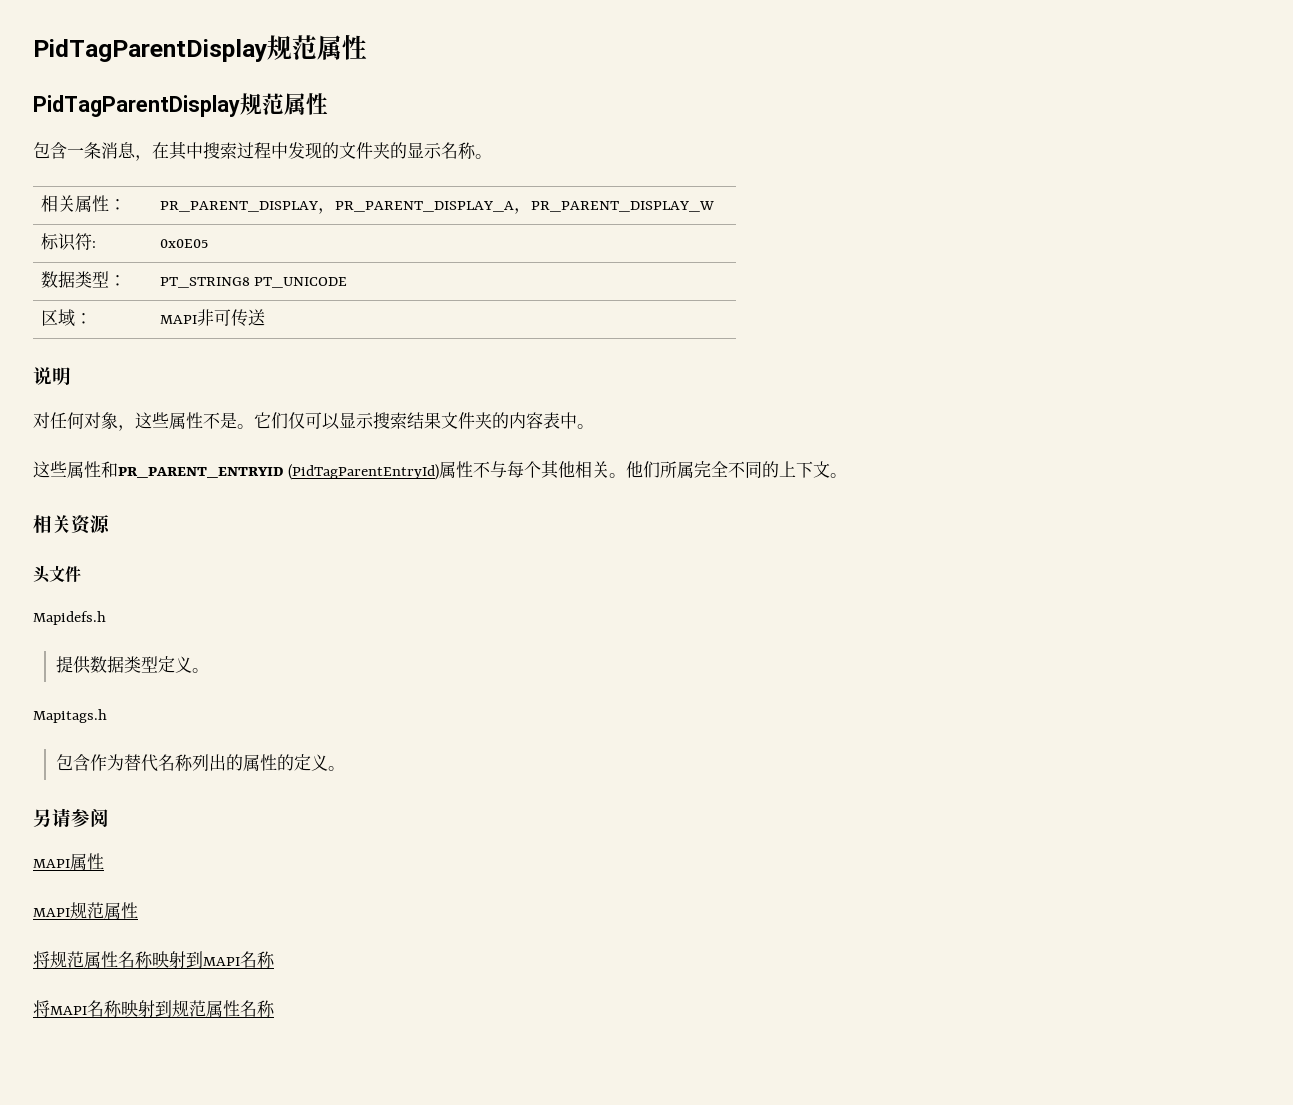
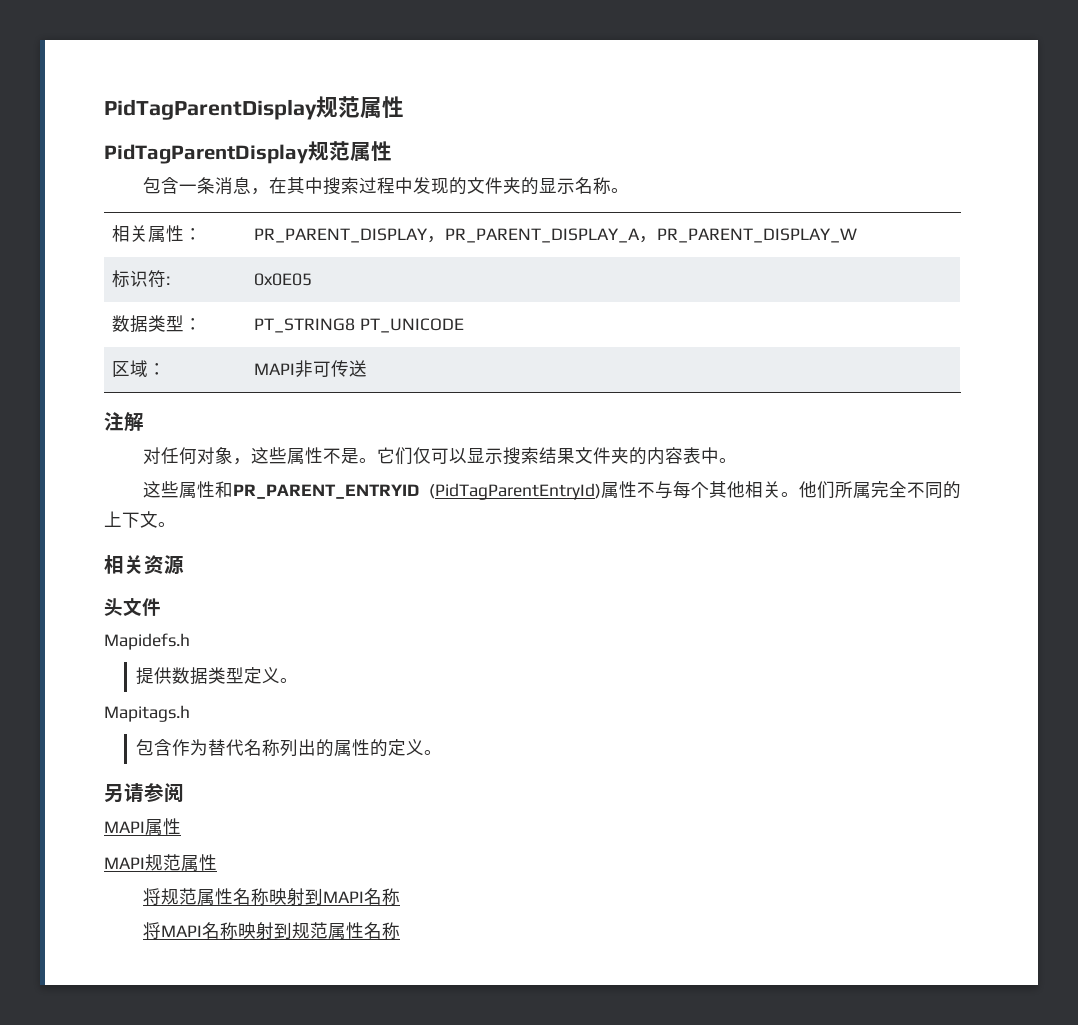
- 说明
+ 注解

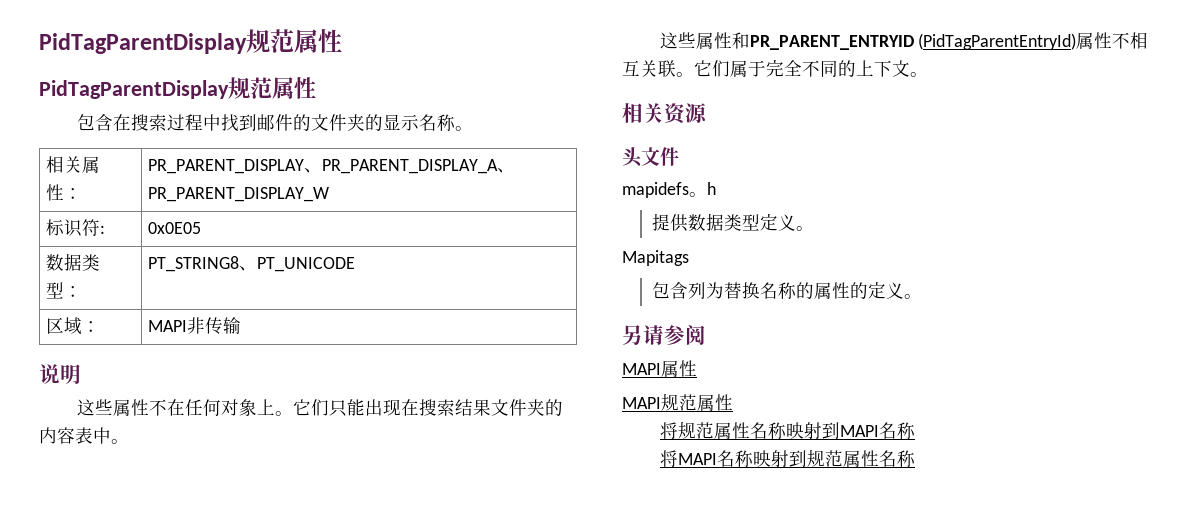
- 包含一条消息，在其中搜索过程中发现的文件夹的显示名称。
+ 包含在搜索过程中找到邮件的文件夹的显示名称。
- 相关属性： | PR_PARENT_DISPLAY，PR_PARENT_DISPLAY_A，PR_PARENT_DISPLAY_W
+ 相关属性： | PR_PARENT_DISPLAY、PR_PARENT_DISPLAY_A、PR_PARENT_DISPLAY_W
- 数据类型： | PT_STRING8 PT_UNICODE
+ 数据类型： | PT_STRING8、PT_UNICODE
- 区域： | MAPI非可传送
- 注解
- 对任何对象，这些属性不是。它们仅可以显示搜索结果文件夹的内容表中。
+ 区域： | MAPI非传输
+ 说明
+ 这些属性不在任何对象上。它们只能出现在搜索结果文件夹的内容表中。
- 这些属性和PR_PARENT_ENTRYID (PidTagParentEntryId)属性不与每个其他相关。他们所属完全不同的上下文。
+ 这些属性和PR_PARENT_ENTRYID (PidTagParentEntryId)属性不相互关联。它们属于完全不同的上下文。
- Mapidefs.h
+ mapidefs。h
- Mapitags.h
- 包含作为替代名称列出的属性的定义。
+ Mapitags
+ 包含列为替换名称的属性的定义。

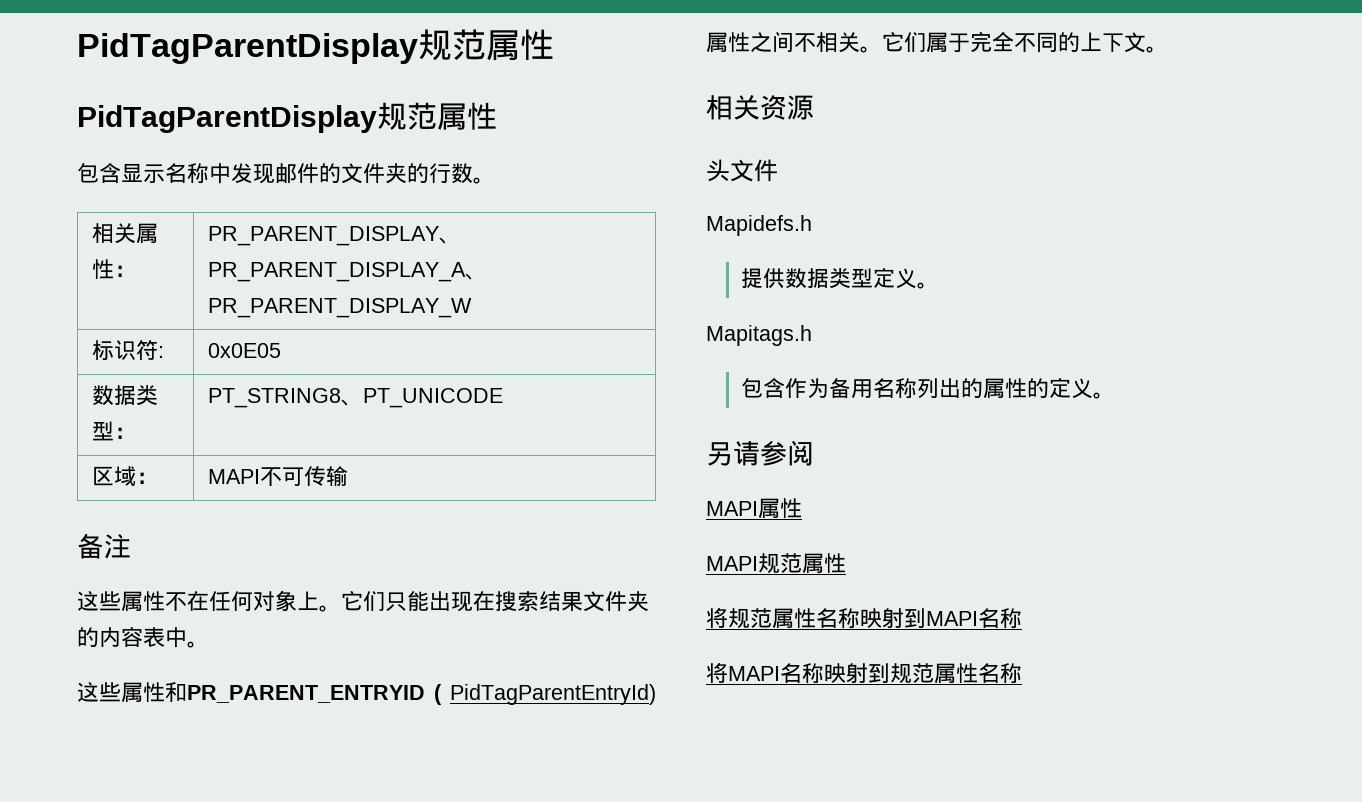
- 包含在搜索过程中找到邮件的文件夹的显示名称。
+ 包含显示名称中发现邮件的文件夹的行数。
- 区域： | MAPI非传输
+ 区域： | MAPI不可传输
- 说明
+ 备注
- 这些属性和PR_PARENT_ENTRYID (PidTagParentEntryId)属性不相互关联。
+ 这些属性和PR_PARENT_ENTRYID ( PidTagParentEntryId)属性之间不相关。
- mapidefs。h
+ Mapidefs.h
- Mapitags
- 包含列为替换名称的属性的定义。
+ Mapitags.h
+ 包含作为备用名称列出的属性的定义。

